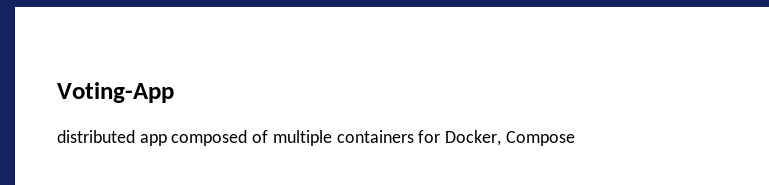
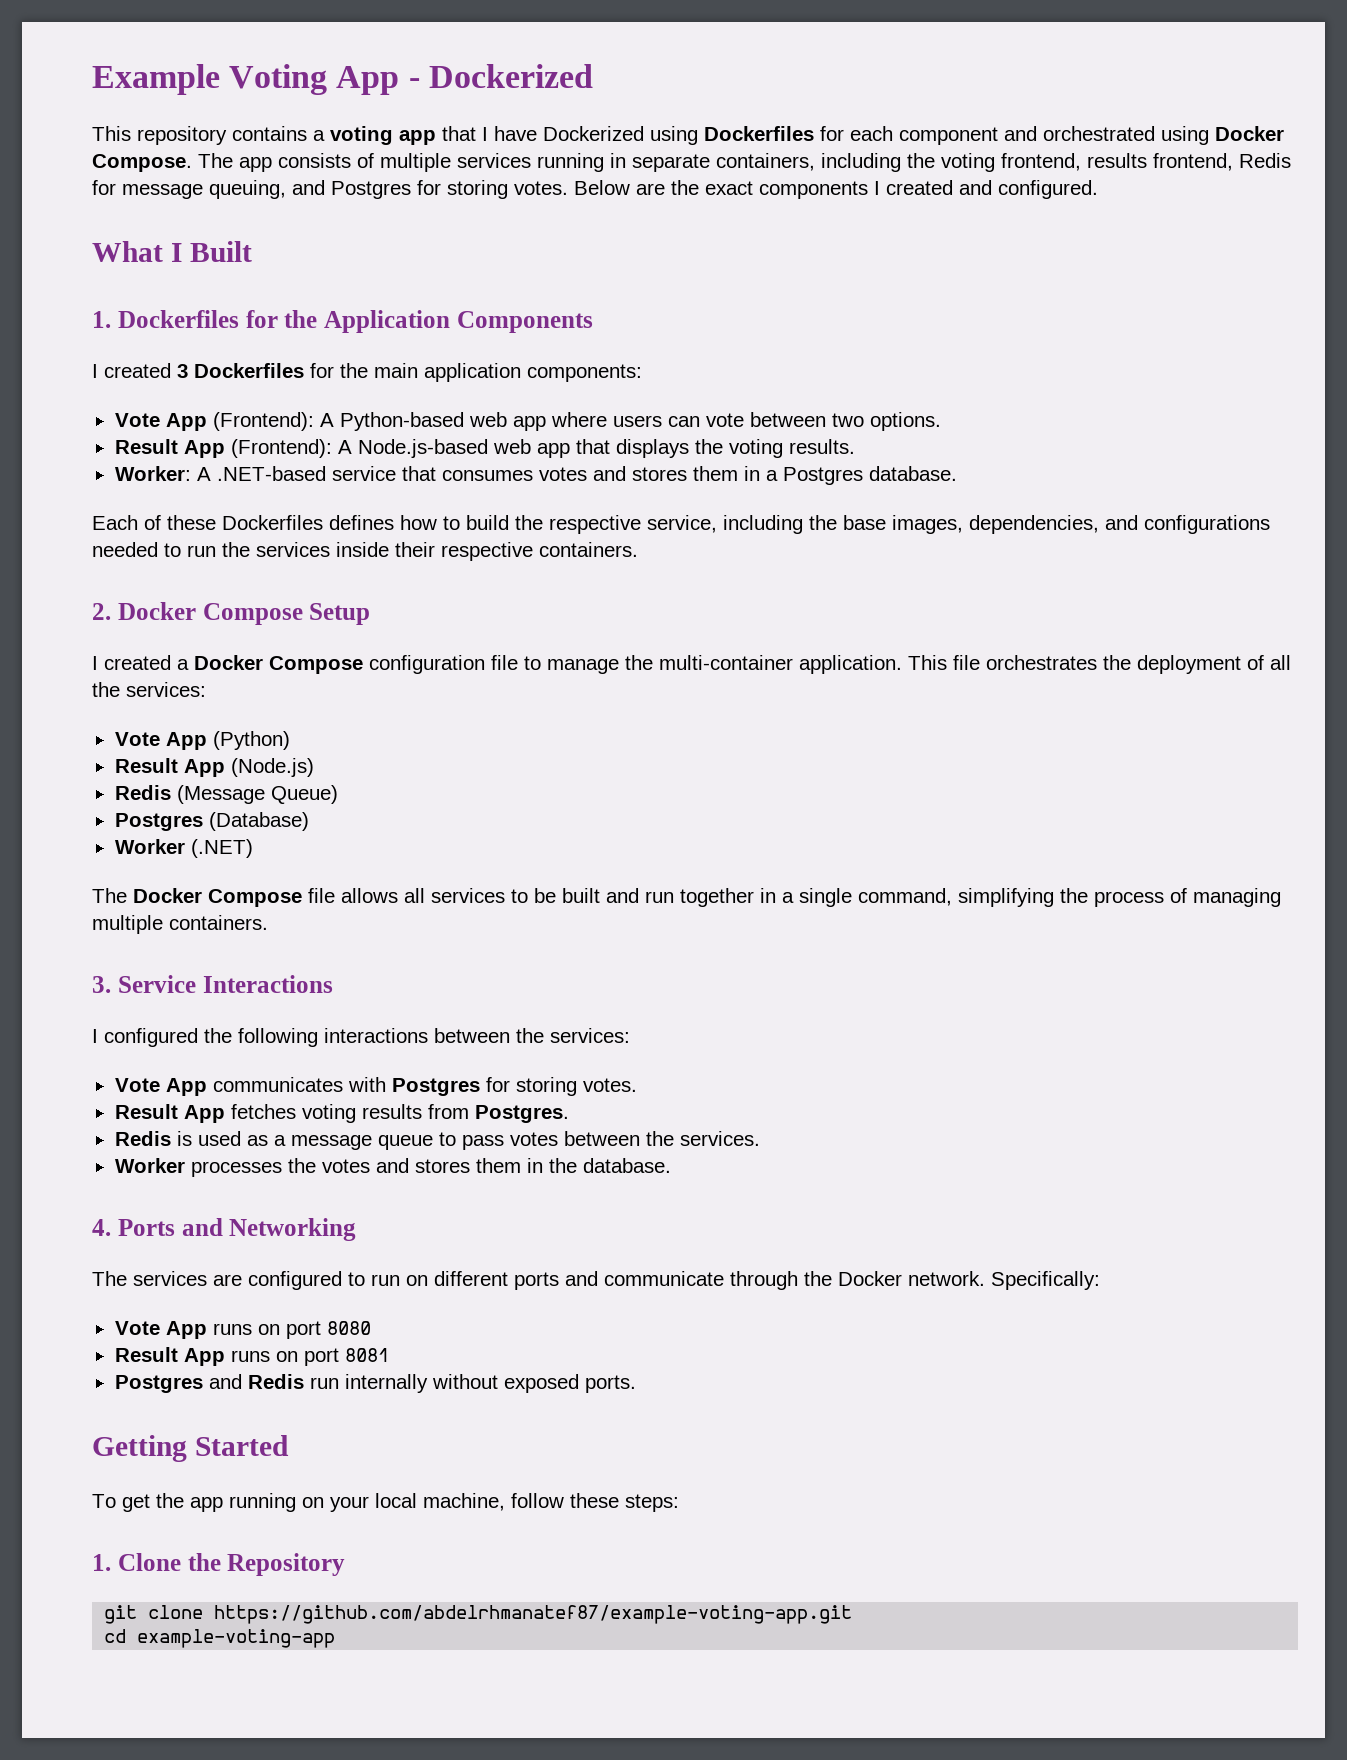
- Voting-App
- distributed app composed of multiple containers for Docker, Compose
+ Example Voting App - Dockerized
+ This repository contains a voting app that I have Dockerized using Dockerfiles for each component and orchestrated using Docker Compose. The app consists of multiple services running in separate containers, including the voting frontend, results frontend, Redis for message queuing, and Postgres for storing votes. Below are the exact components I created and configured.
+ What I Built
+ 1. Dockerfiles for the Application Components
+ I created 3 Dockerfiles for the main application components:
+ Vote App (Frontend): A Python-based web app where users can vote between two options.
+ Result App (Frontend): A Node.js-based web app that displays the voting results.
+ Worker: A .NET-based service that consumes votes and stores them in a Postgres database.
+ Each of these Dockerfiles defines how to build the respective service, including the base images, dependencies, and configurations needed to run the services inside their respective containers.
+ 2. Docker Compose Setup
+ I created a Docker Compose configuration file to manage the multi-container application. This file orchestrates the deployment of all the services:
+ Vote App (Python)
+ Result App (Node.js)
+ Redis (Message Queue)
+ Postgres (Database)
+ Worker (.NET)
+ The Docker Compose file allows all services to be built and run together in a single command, simplifying the process of managing multiple containers.
+ 3. Service Interactions
+ I configured the following interactions between the services:
+ Vote App communicates with Postgres for storing votes.
+ Result App fetches voting results from Postgres.
+ Redis is used as a message queue to pass votes between the services.
+ Worker processes the votes and stores them in the database.
+ 4. Ports and Networking
+ The services are configured to run on different ports and communicate through the Docker network. Specifically:
+ Vote App runs on port 8080
+ Result App runs on port 8081
+ Postgres and Redis run internally without exposed ports.
+ Getting Started
+ To get the app running on your local machine, follow these steps:
+ 1. Clone the Repository
+ git clone https://github.com/abdelrhmanatef87/example-voting-app.git
+ cd example-voting-app

